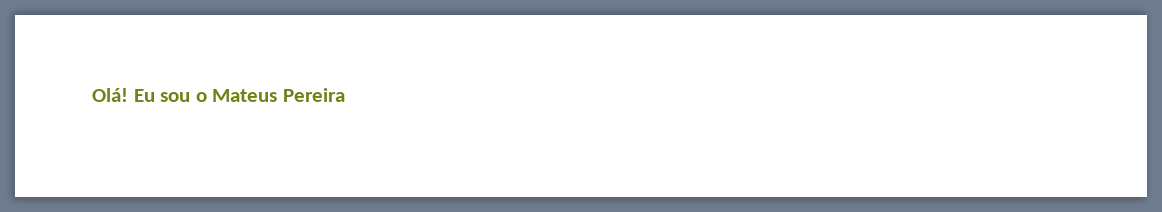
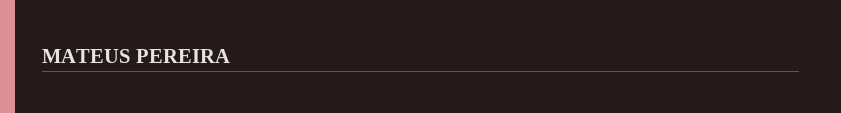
- Olá! Eu sou o Mateus Pereira
+ MATEUS PEREIRA

